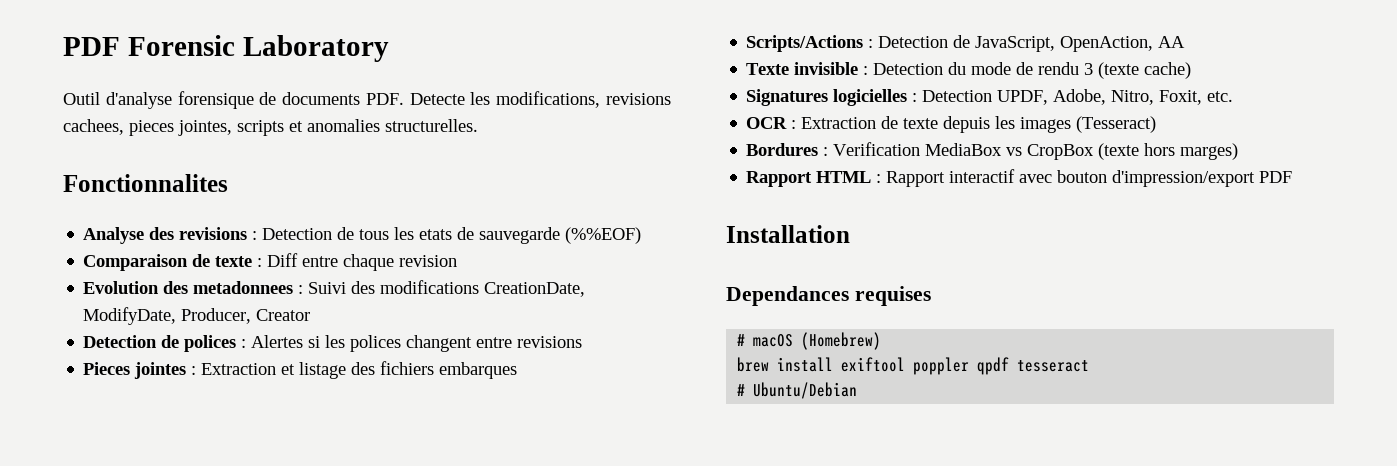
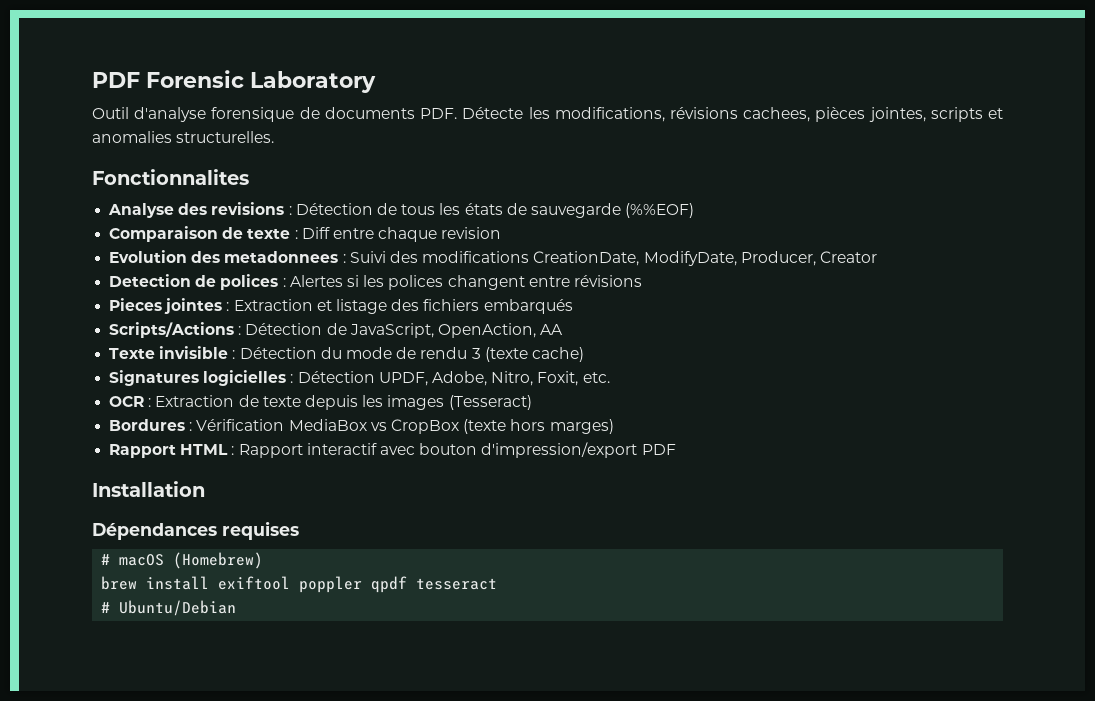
- Outil d'analyse forensique de documents PDF. Detecte les modifications, revisions cachees, pieces jointes, scripts et anomalies structurelles.
+ Outil d'analyse forensique de documents PDF. Détecte les modifications, révisions cachees, pièces jointes, scripts et anomalies structurelles.
- Analyse des revisions : Detection de tous les etats de sauvegarde (%%EOF)
+ Analyse des revisions : Détection de tous les états de sauvegarde (%%EOF)
- Detection de polices : Alertes si les polices changent entre revisions
+ Detection de polices : Alertes si les polices changent entre révisions
- Pieces jointes : Extraction et listage des fichiers embarques
+ Pieces jointes : Extraction et listage des fichiers embarqués
- Scripts/Actions : Detection de JavaScript, OpenAction, AA
+ Scripts/Actions : Détection de JavaScript, OpenAction, AA
- Texte invisible : Detection du mode de rendu 3 (texte cache)
+ Texte invisible : Détection du mode de rendu 3 (texte cache)
- Signatures logicielles : Detection UPDF, Adobe, Nitro, Foxit, etc.
+ Signatures logicielles : Détection UPDF, Adobe, Nitro, Foxit, etc.
- Bordures : Verification MediaBox vs CropBox (texte hors marges)
+ Bordures : Vérification MediaBox vs CropBox (texte hors marges)
- Dependances requises
+ Dépendances requises

